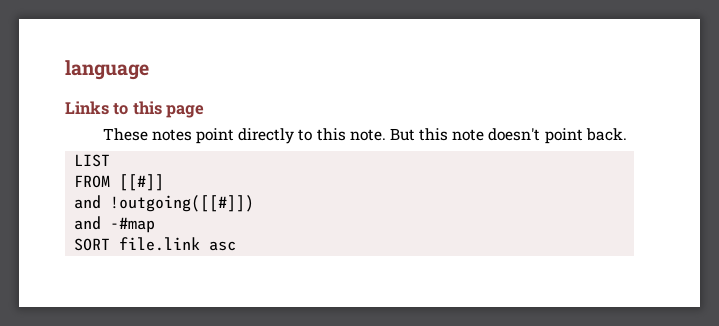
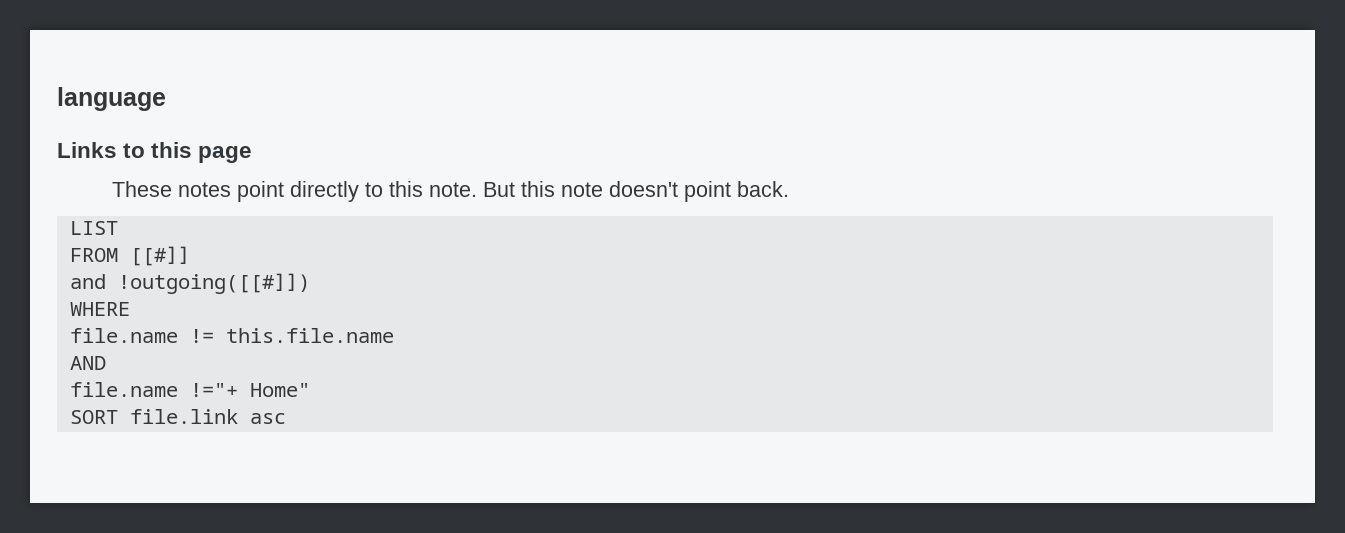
- and -#map
+ WHERE
+ file.name != this.file.name
+ AND
+ file.name !="+ Home"

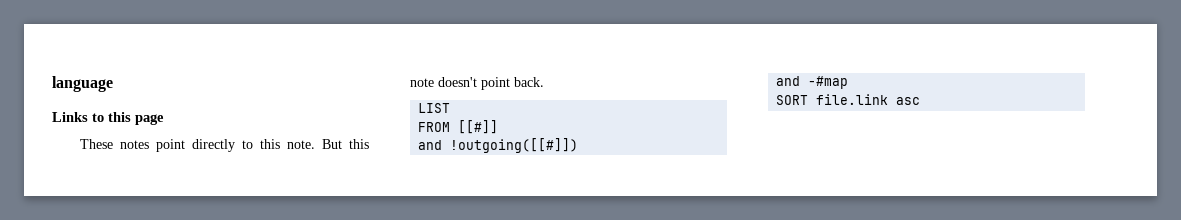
- WHERE
- file.name != this.file.name
- AND
- file.name !="+ Home"
+ and -#map

